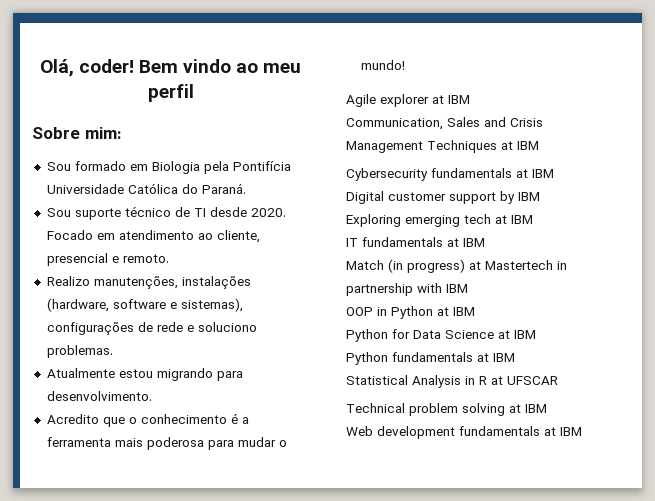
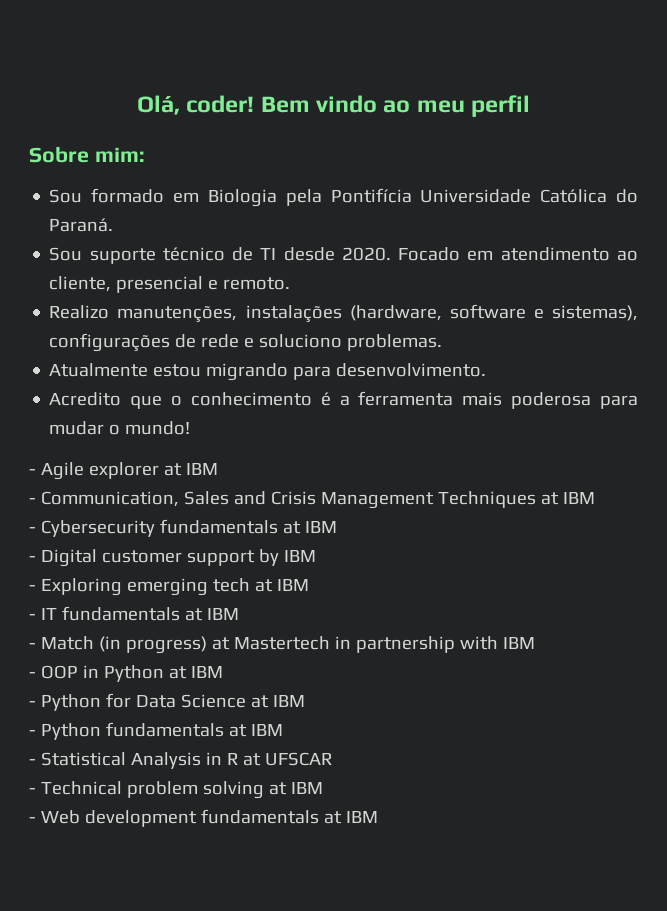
- Agile explorer at IBM
+ - Agile explorer at IBM
- Communication, Sales and Crisis Management Techniques at IBM
+ - Communication, Sales and Crisis Management Techniques at IBM
- Cybersecurity fundamentals at IBM
+ - Cybersecurity fundamentals at IBM
- Digital customer support by IBM
+ - Digital customer support by IBM
- Exploring emerging tech at IBM
+ - Exploring emerging tech at IBM
- IT fundamentals at IBM
+ - IT fundamentals at IBM
- Match (in progress) at Mastertech in partnership with IBM
+ - Match (in progress) at Mastertech in partnership with IBM
- OOP in Python at IBM
+ - OOP in Python at IBM
- Python for Data Science at IBM
+ - Python for Data Science at IBM
- Python fundamentals at IBM
+ - Python fundamentals at IBM
- Statistical Analysis in R at UFSCAR
+ - Statistical Analysis in R at UFSCAR
- Technical problem solving at IBM
+ - Technical problem solving at IBM
- Web development fundamentals at IBM
+ - Web development fundamentals at IBM

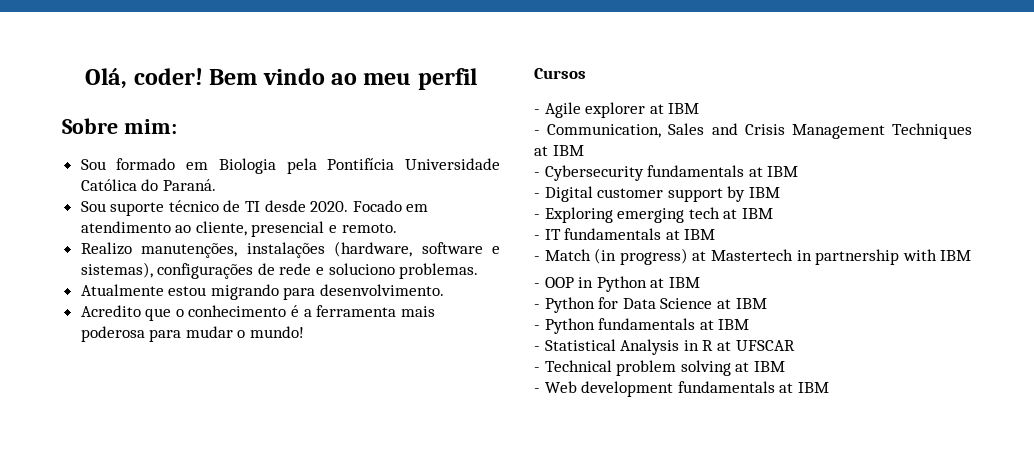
+ Cursos

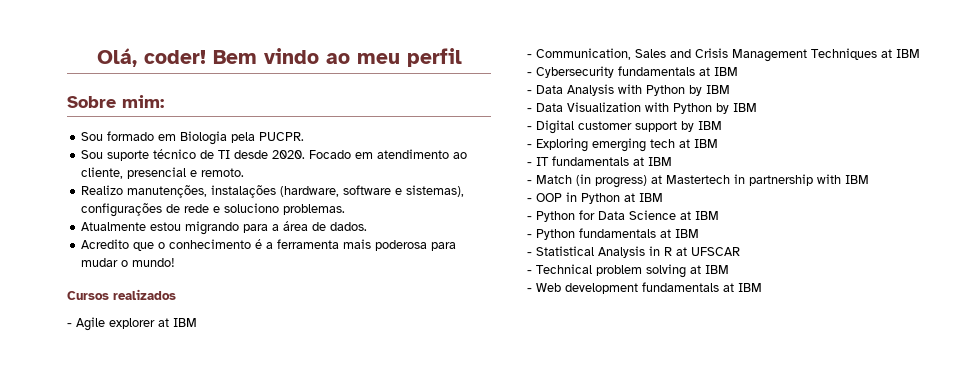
- Sou formado em Biologia pela Pontifícia Universidade Católica do Paraná.
+ Sou formado em Biologia pela PUCPR.
- Atualmente estou migrando para desenvolvimento.
+ Atualmente estou migrando para a área de dados.
- Cursos
+ Cursos realizados
+ - Data Analysis with Python by IBM
+ - Data Visualization with Python by IBM

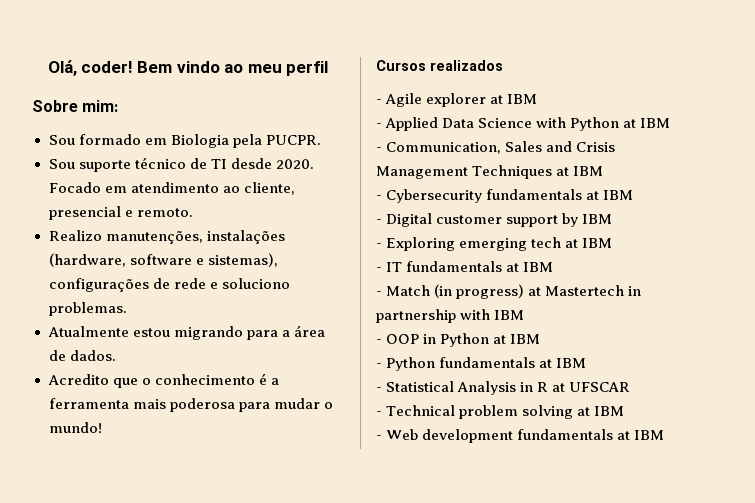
+ - Applied Data Science with Python at IBM
- - Data Analysis with Python by IBM
- - Data Visualization with Python by IBM
- - Python for Data Science at IBM

